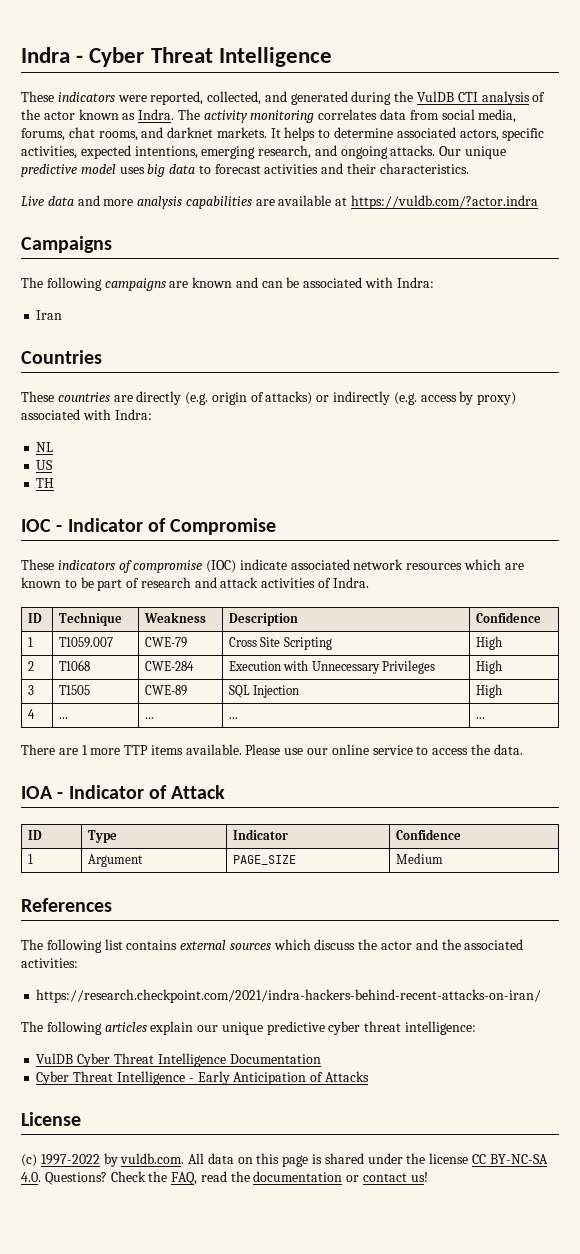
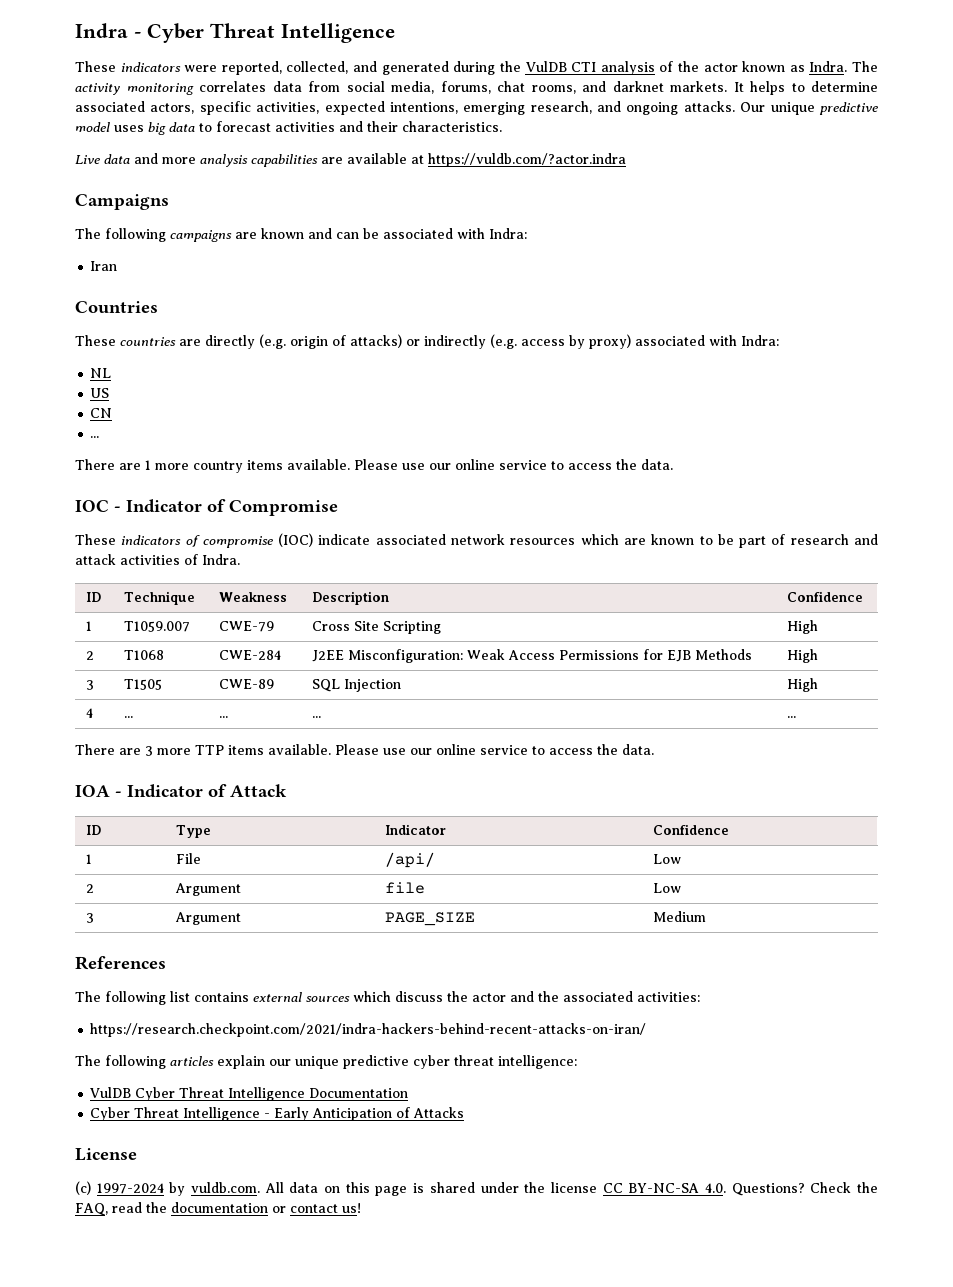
- TH
+ CN
+ ...
+ There are 1 more country items available. Please use our online service to access the data.
- 2 | T1068 | CWE-284 | Execution with Unnecessary Privileges | High
+ 2 | T1068 | CWE-284 | J2EE Misconfiguration: Weak Access Permissions for EJB Methods | High
- There are 1 more TTP items available.
+ There are 3 more TTP items available.
- 1 | Argument | PAGE_SIZE | Medium
+ 1 | File | /api/ | Low
+ 2 | Argument | file | Low
+ 3 | Argument | PAGE_SIZE | Medium
- (c) 1997-2022 by vuldb.com. All data on this page is shared under the license CC BY-NC-SA 4.0. Questions?
+ (c) 1997-2024 by vuldb.com. All data on this page is shared under the license CC BY-NC-SA 4.0. Questions?

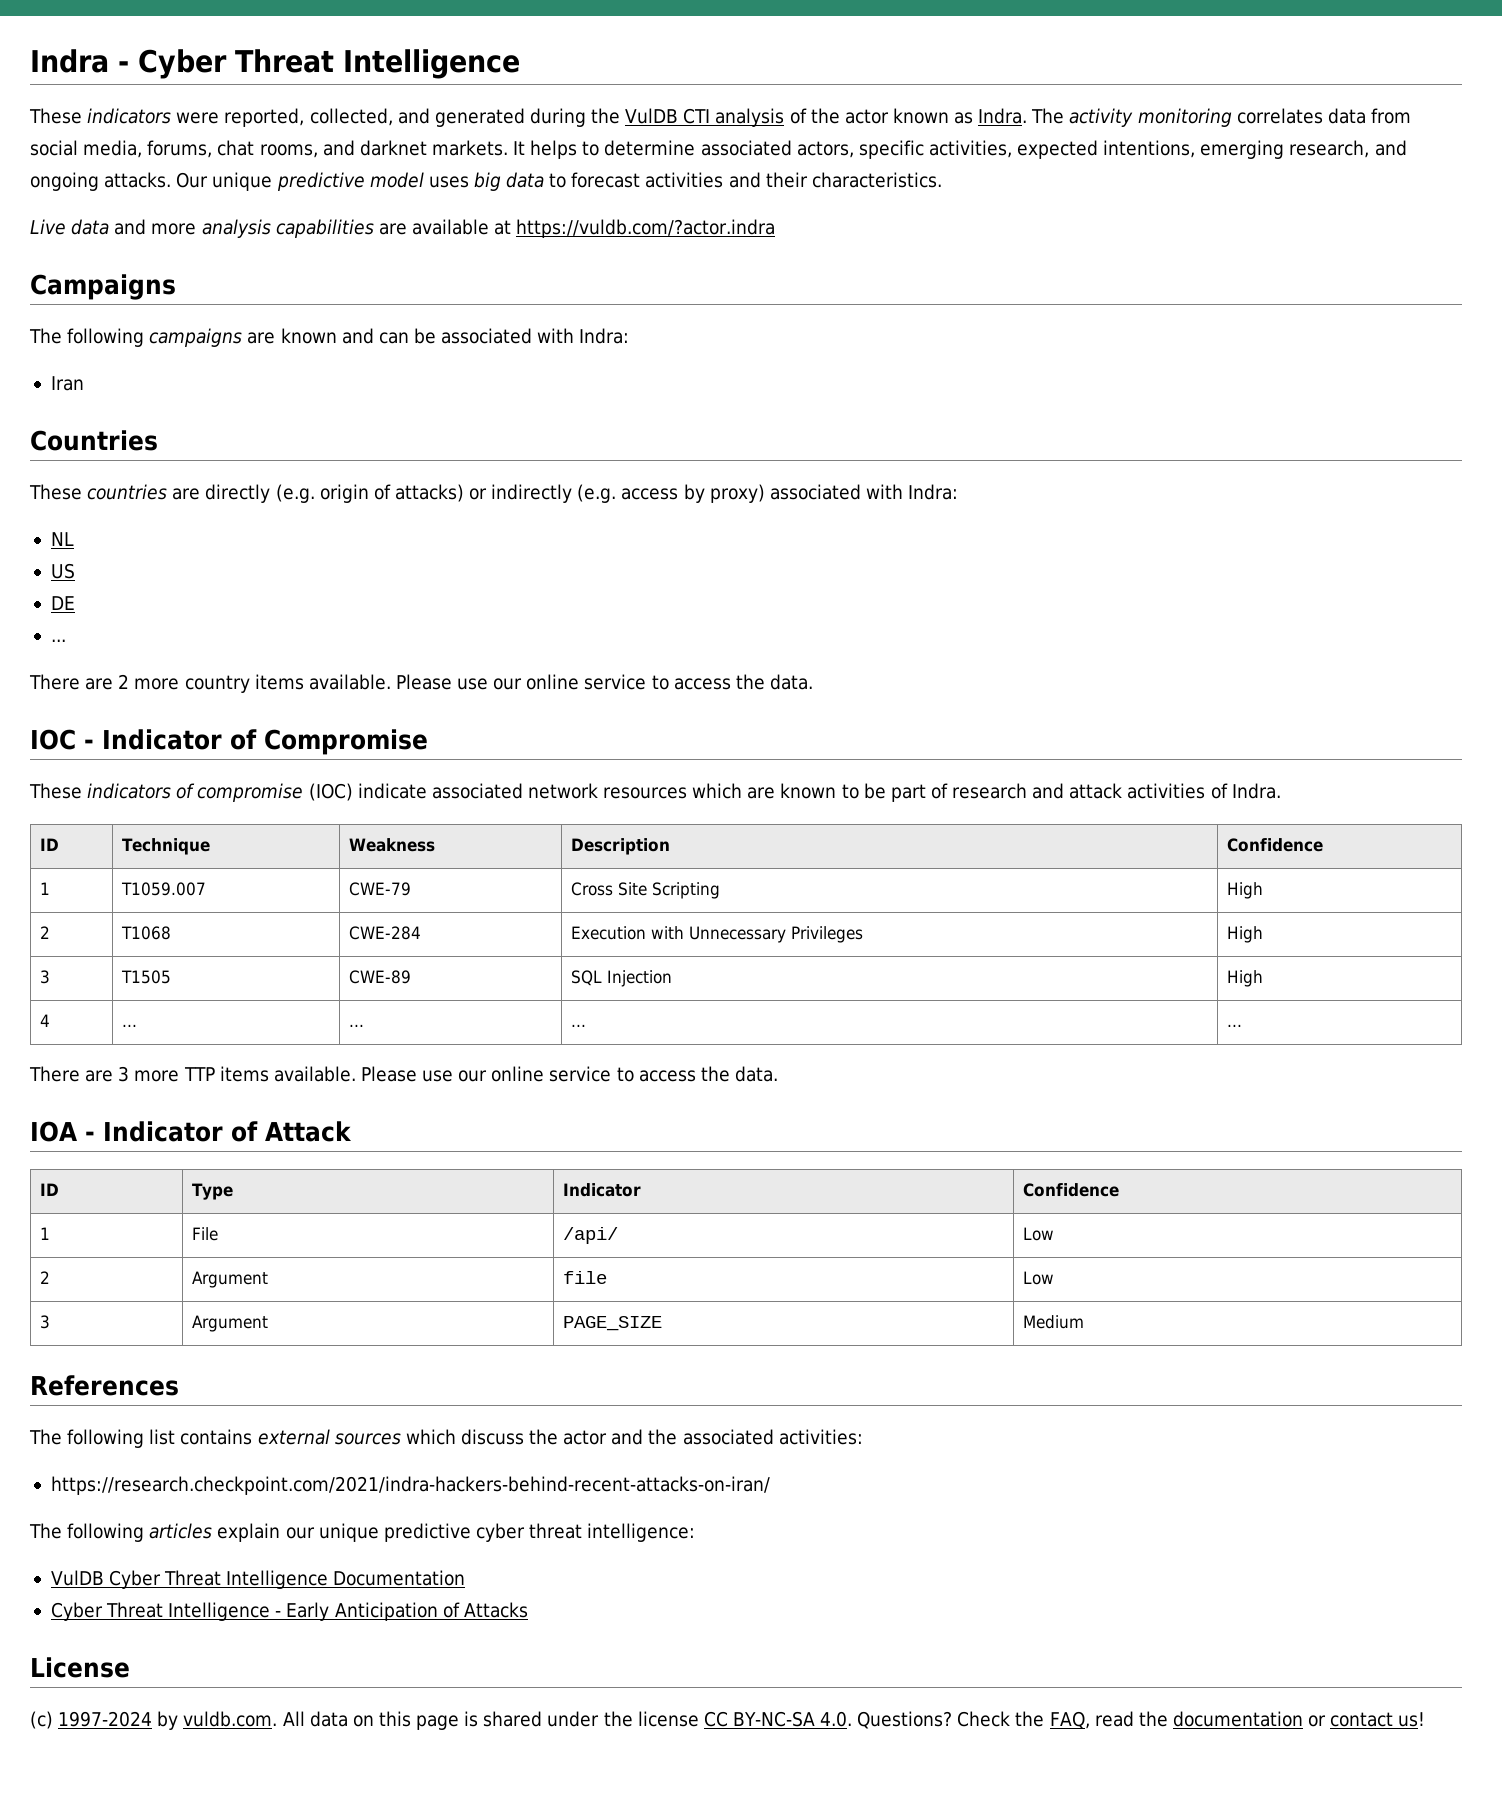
- CN
+ DE
  ...
- There are 1 more country items available.
+ There are 2 more country items available.
- 2 | T1068 | CWE-284 | J2EE Misconfiguration: Weak Access Permissions for EJB Methods | High
+ 2 | T1068 | CWE-284 | Execution with Unnecessary Privileges | High

